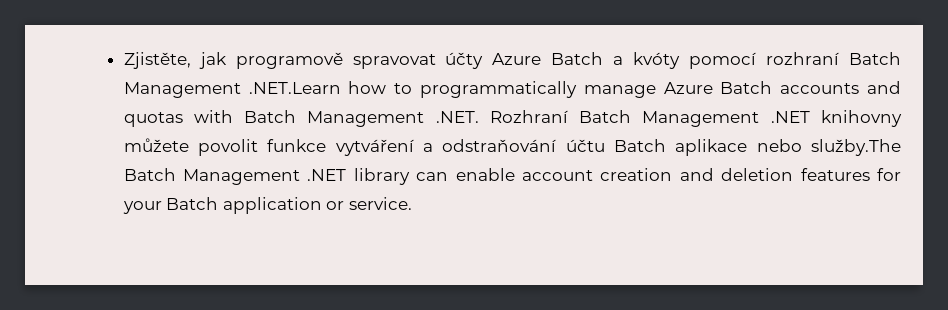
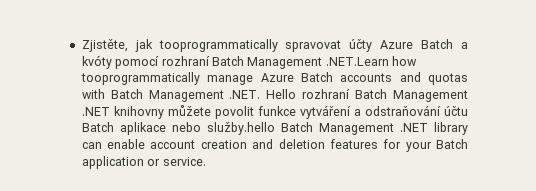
- Zjistěte, jak programově spravovat účty Azure Batch a kvóty pomocí rozhraní Batch Management .NET.Learn how to programmatically manage Azure Batch accounts and quotas with Batch Management .NET. Rozhraní Batch Management .NET knihovny můžete povolit funkce vytváření a odstraňování účtu Batch aplikace nebo služby.The Batch Management .NET library can enable account creation and deletion features for your Batch application or service.
+ Zjistěte, jak tooprogrammatically spravovat účty Azure Batch a kvóty pomocí rozhraní Batch Management .NET.Learn how tooprogrammatically manage Azure Batch accounts and quotas with Batch Management .NET. Hello rozhraní Batch Management .NET knihovny můžete povolit funkce vytváření a odstraňování účtu Batch aplikace nebo služby.hello Batch Management .NET library can enable account creation and deletion features for your Batch application or service.

